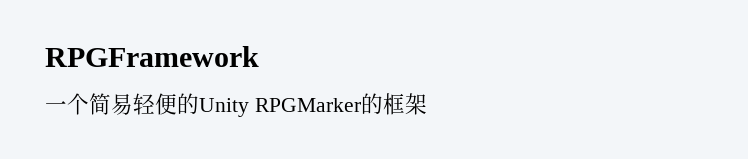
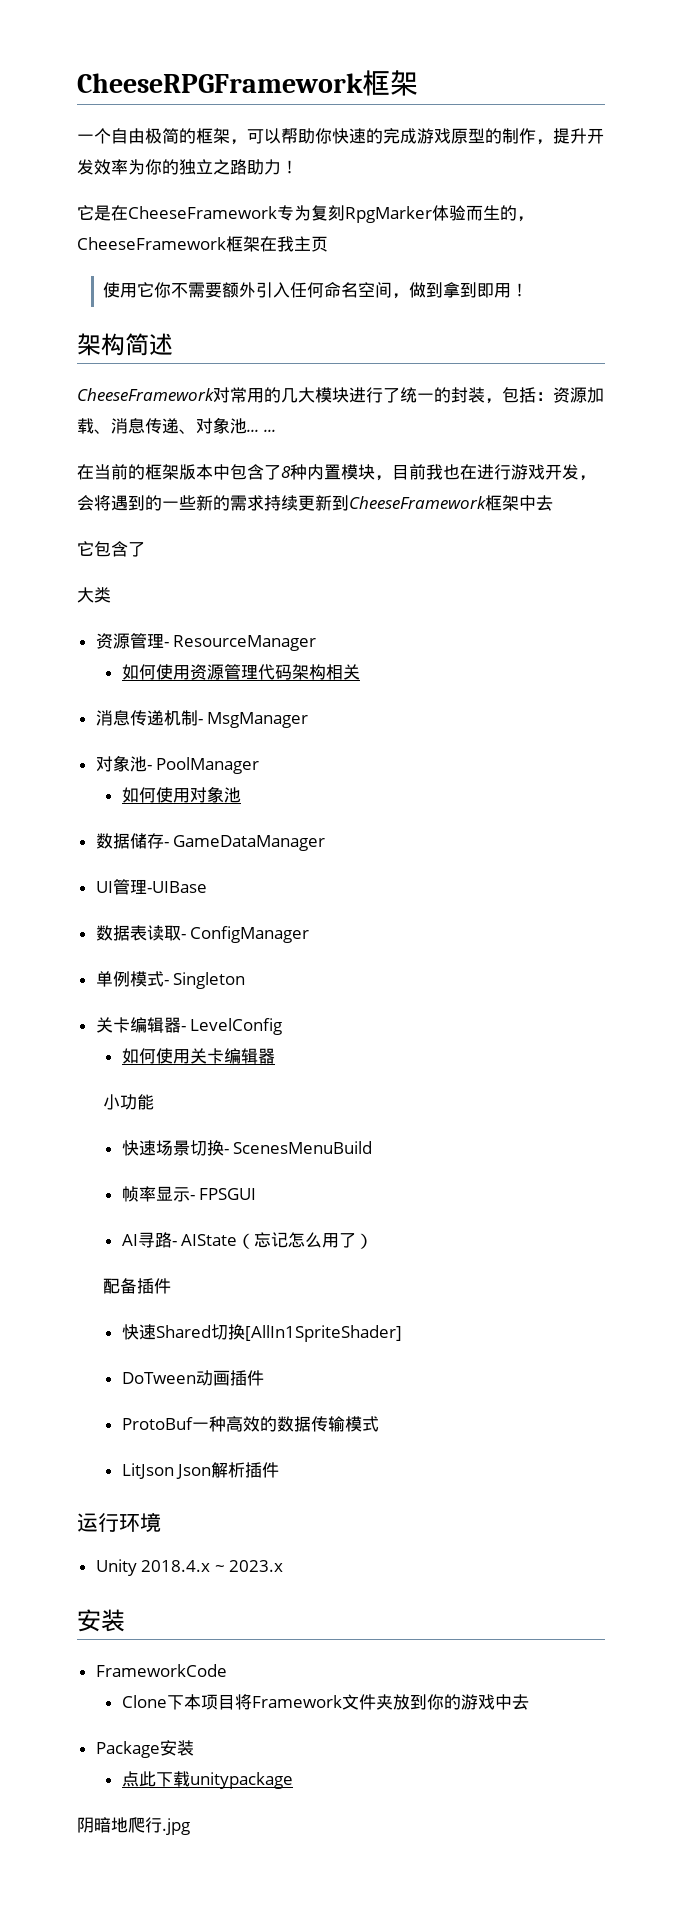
- RPGFramework
+ CheeseRPGFramework框架
- 一个简易轻便的Unity RPGMarker的框架
+ 一个自由极简的框架，可以帮助你快速的完成游戏原型的制作，提升开发效率为你的独立之路助力！
+ 它是在CheeseFramework专为复刻RpgMarker体验而生的，CheeseFramework框架在我主页
+ 使用它你不需要额外引入任何命名空间，做到拿到即用！
+ 架构简述
+ CheeseFramework对常用的几大模块进行了统一的封装，包括：资源加载、消息传递、对象池... ...
+ 在当前的框架版本中包含了8种内置模块，目前我也在进行游戏开发，会将遇到的一些新的需求持续更新到CheeseFramework框架中去
+ 它包含了
+ 大类
+ 资源管理- ResourceManager
+ 如何使用资源管理代码架构相关
+ 消息传递机制- MsgManager
+ 对象池- PoolManager
+ 如何使用对象池
+ 数据储存- GameDataManager
+ UI管理-UIBase
+ 数据表读取- ConfigManager
+ 单例模式- Singleton
+ 关卡编辑器- LevelConfig
+ 如何使用关卡编辑器
+ 小功能
+ 快速场景切换- ScenesMenuBuild
+ 帧率显示- FPSGUI
+ AI寻路- AIState（忘记怎么用了）
+ 配备插件
+ 快速Shared切换[AllIn1SpriteShader]
+ DoTween动画插件
+ ProtoBuf一种高效的数据传输模式
+ LitJson Json解析插件
+ 运行环境
+ Unity 2018.4.x ~ 2023.x
+ 安装
+ FrameworkCode
+ Clone下本项目将Framework文件夹放到你的游戏中去
+ Package安装
+ 点此下载unitypackage
+ 阴暗地爬行.jpg

